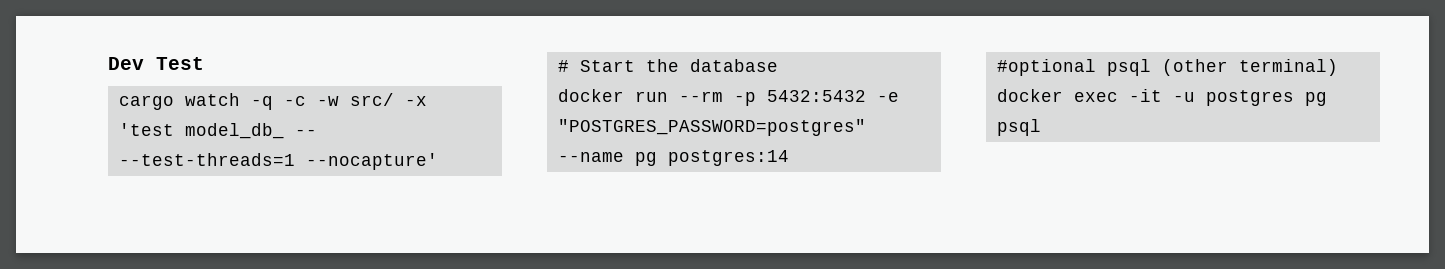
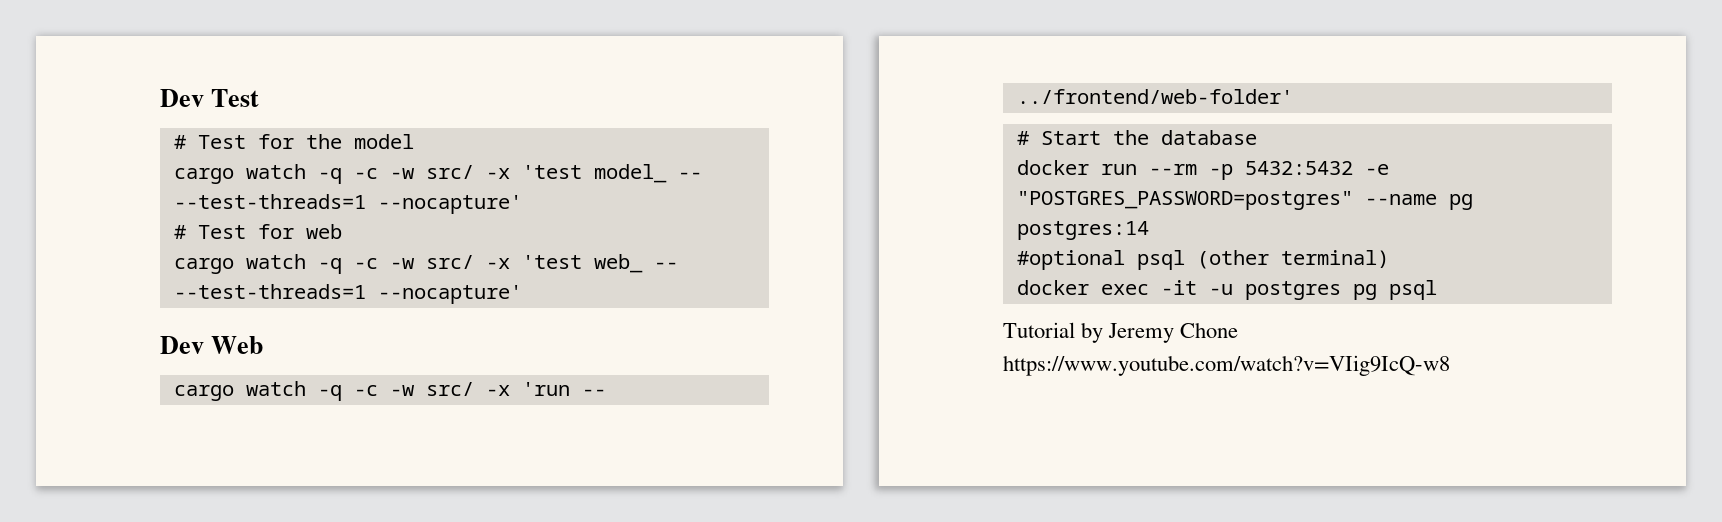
- cargo watch -q -c -w src/ -x 'test model_db_ -- --test-threads=1 --nocapture'
+ # Test for the model
+ cargo watch -q -c -w src/ -x 'test model_ -- --test-threads=1 --nocapture'
+ # Test for web
+ cargo watch -q -c -w src/ -x 'test web_ -- --test-threads=1 --nocapture'
+ Dev Web
+ cargo watch -q -c -w src/ -x 'run -- ../frontend/web-folder'
+ Tutorial by Jeremy Chone https://www.youtube.com/watch?v=VIig9IcQ-w8

